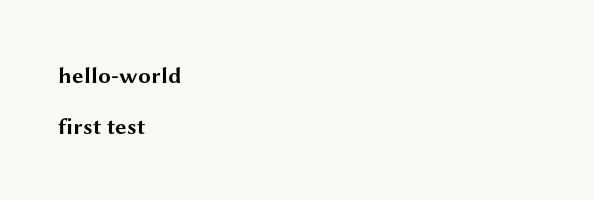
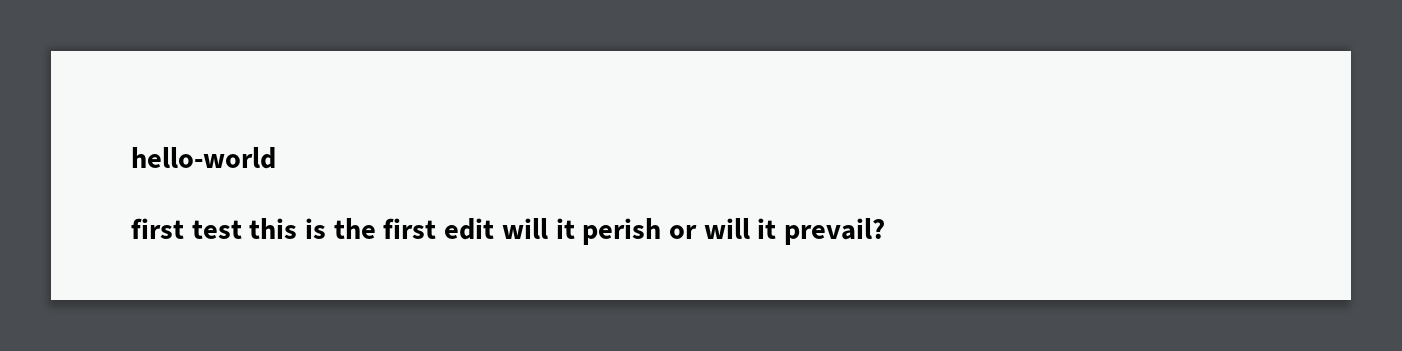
- first test
+ first test this is the first edit will it perish or will it prevail?

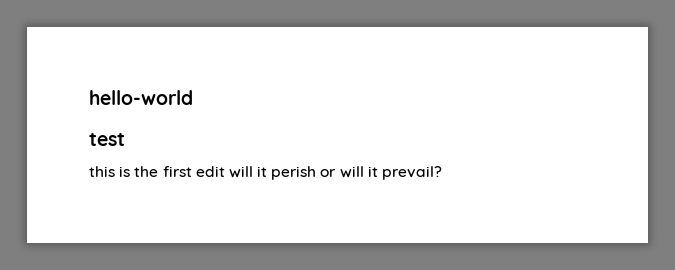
- first test this is the first edit will it perish or will it prevail?
+ test
+ this is the first edit will it perish or will it prevail?

